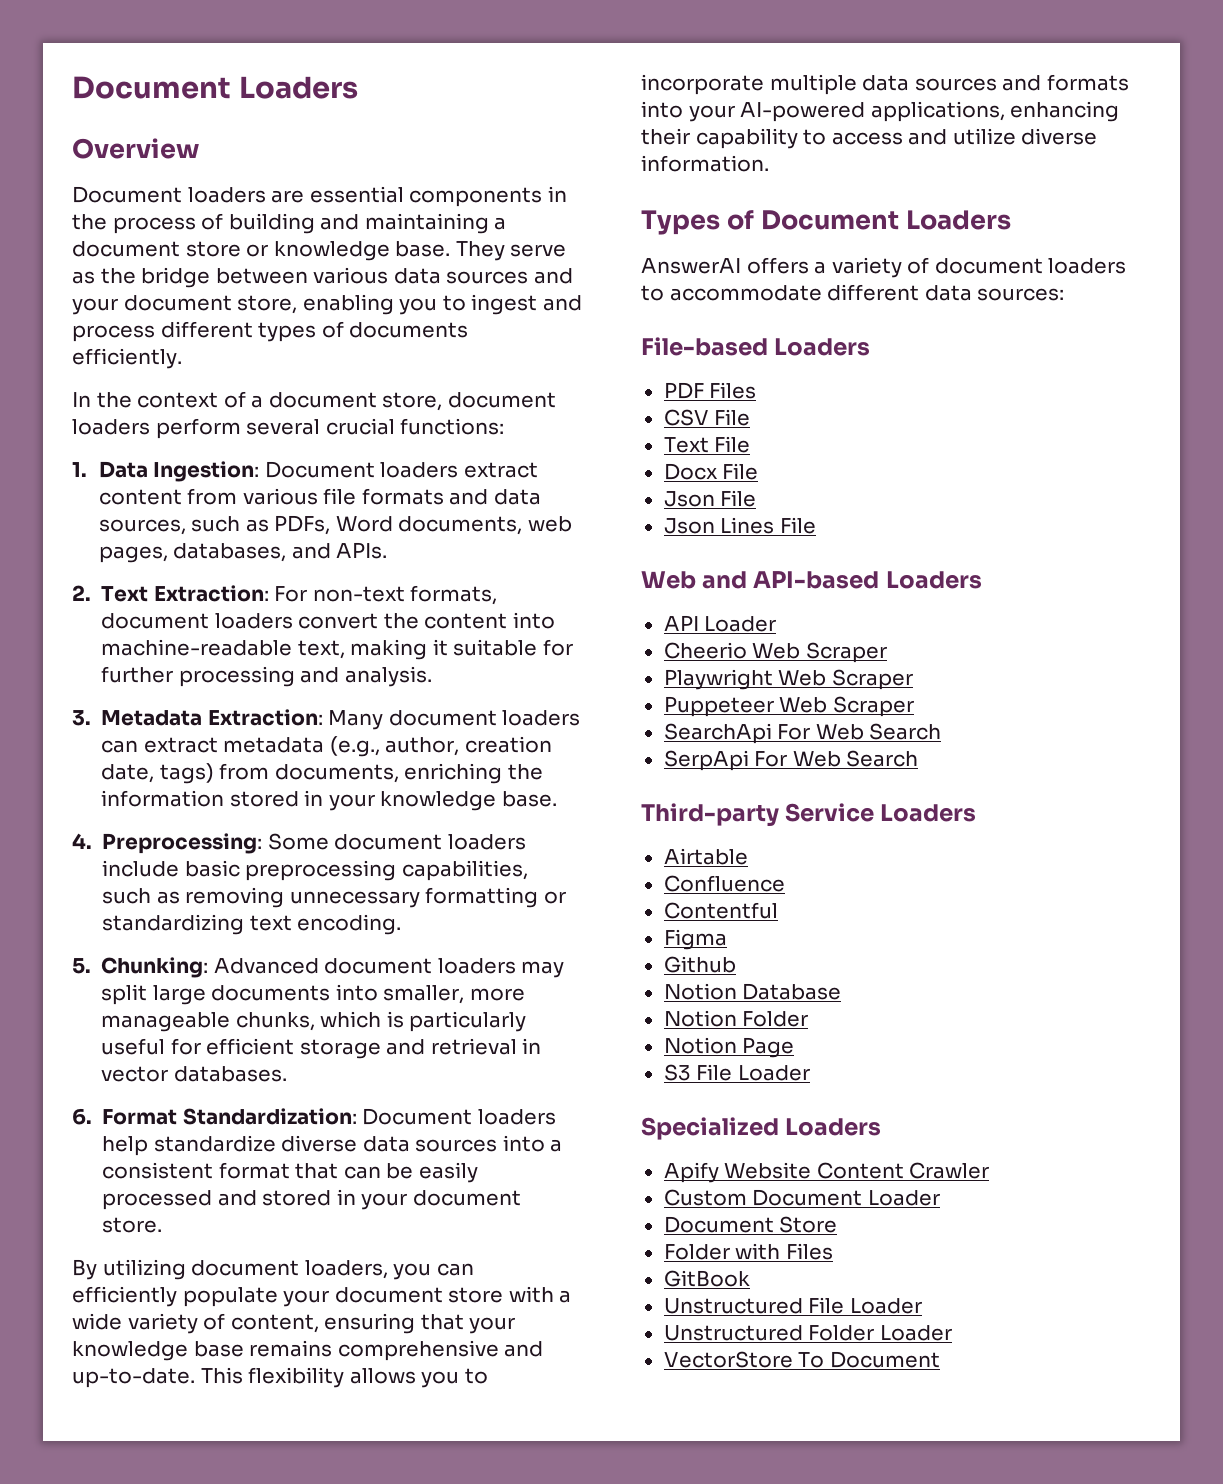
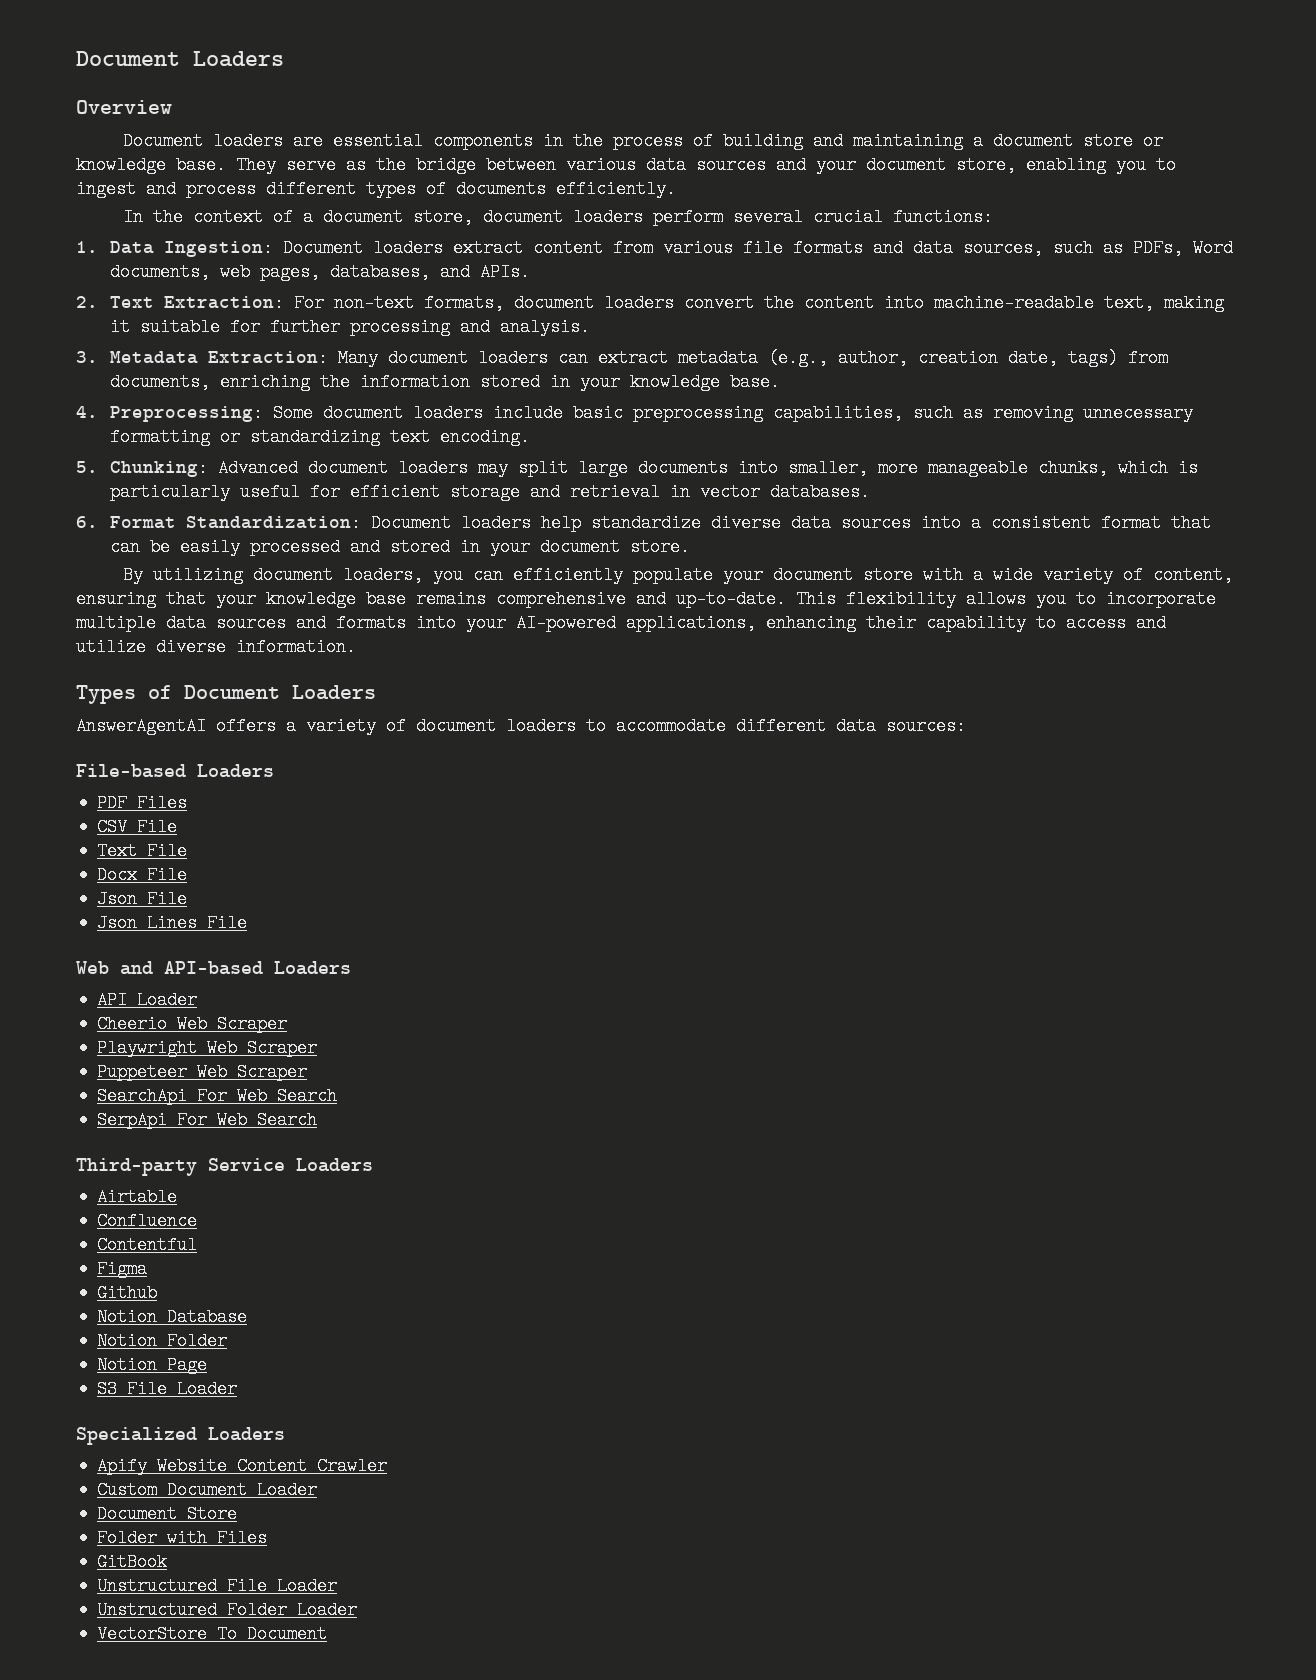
- AnswerAI offers a variety of document loaders to accommodate different data sources:
+ AnswerAgentAI offers a variety of document loaders to accommodate different data sources:

